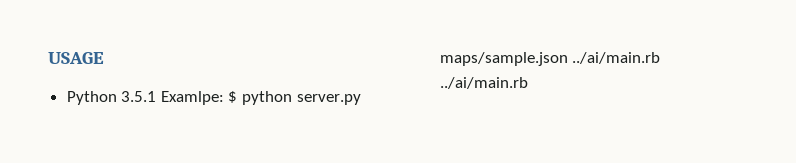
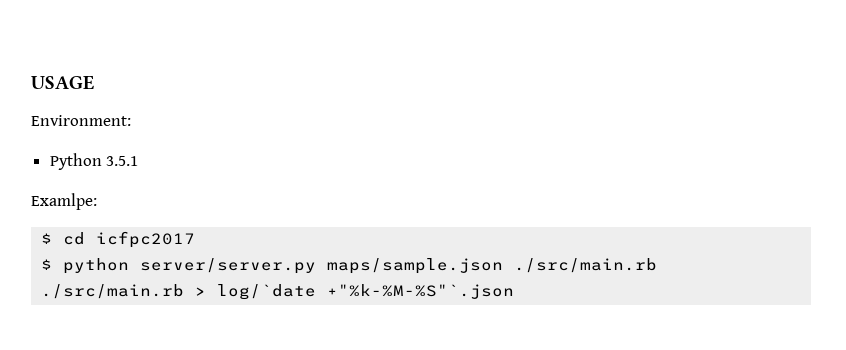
+ Environment:
- Python 3.5.1 Examlpe: $ python server.py maps/sample.json ../ai/main.rb ../ai/main.rb
+ Python 3.5.1
+ Examlpe:
+ $ cd icfpc2017
+ $ python server/server.py maps/sample.json ./src/main.rb ./src/main.rb > log/`date +"%k-%M-%S"`.json

